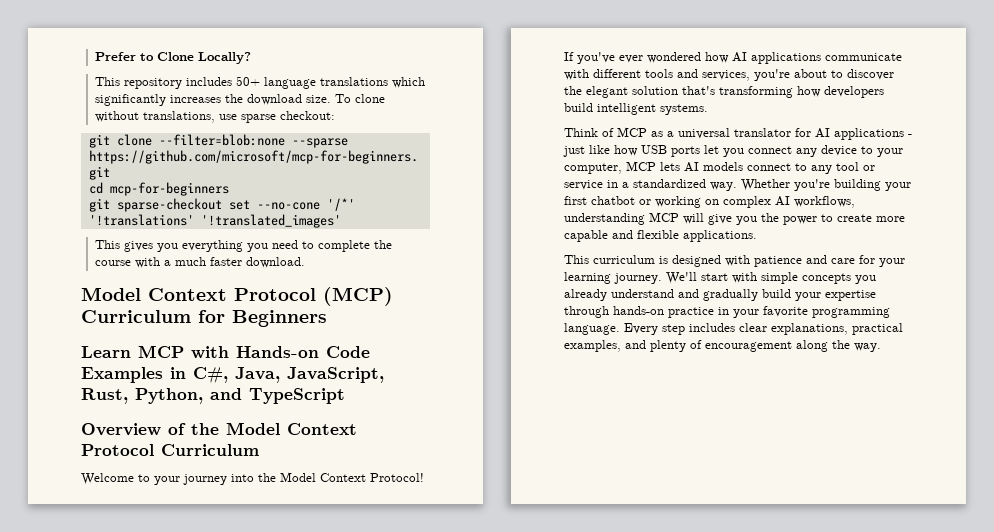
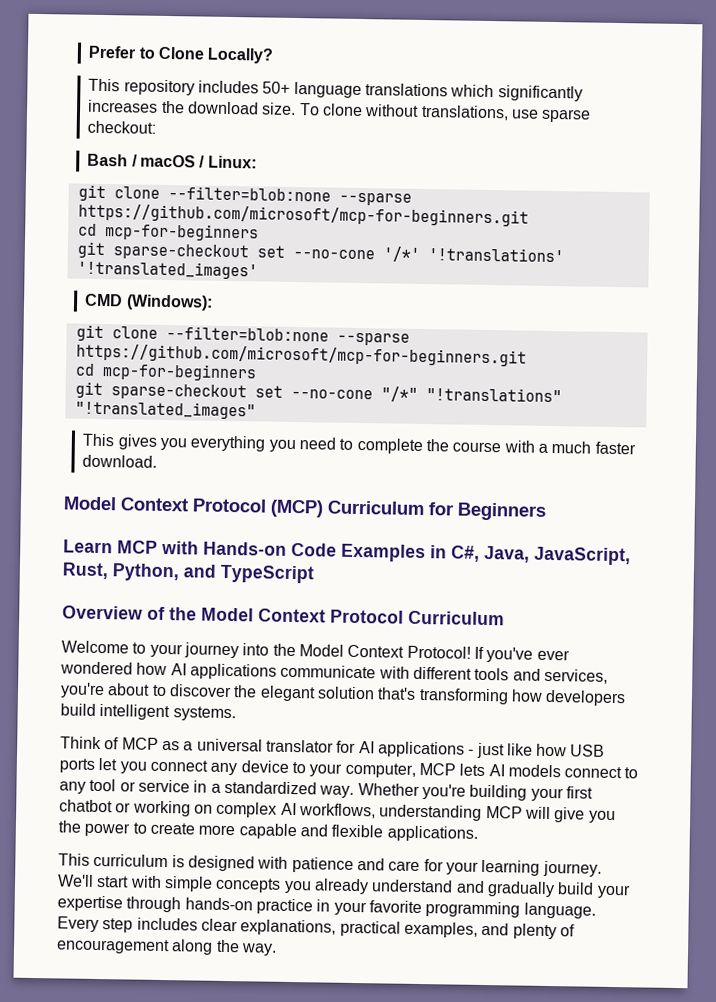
+ Bash / macOS / Linux:
+ CMD (Windows):
+ git clone --filter=blob:none --sparse https://github.com/microsoft/mcp-for-beginners.git
+ cd mcp-for-beginners
+ git sparse-checkout set --no-cone "/*" "!translations" "!translated_images"

